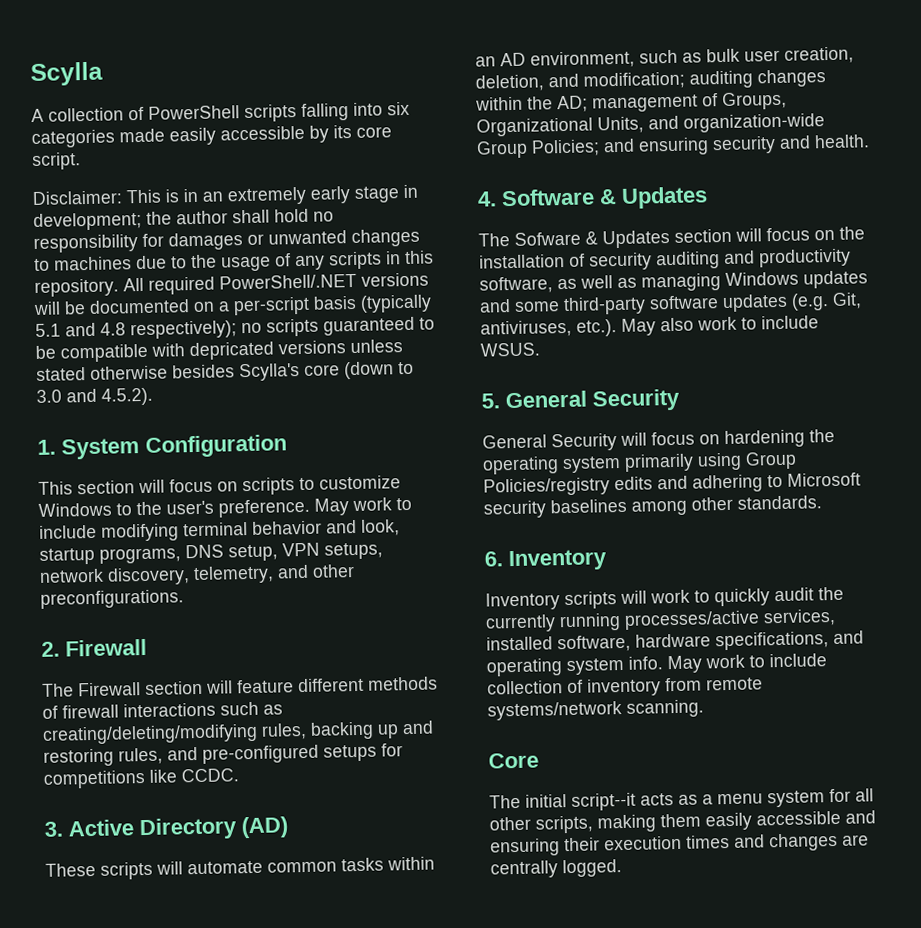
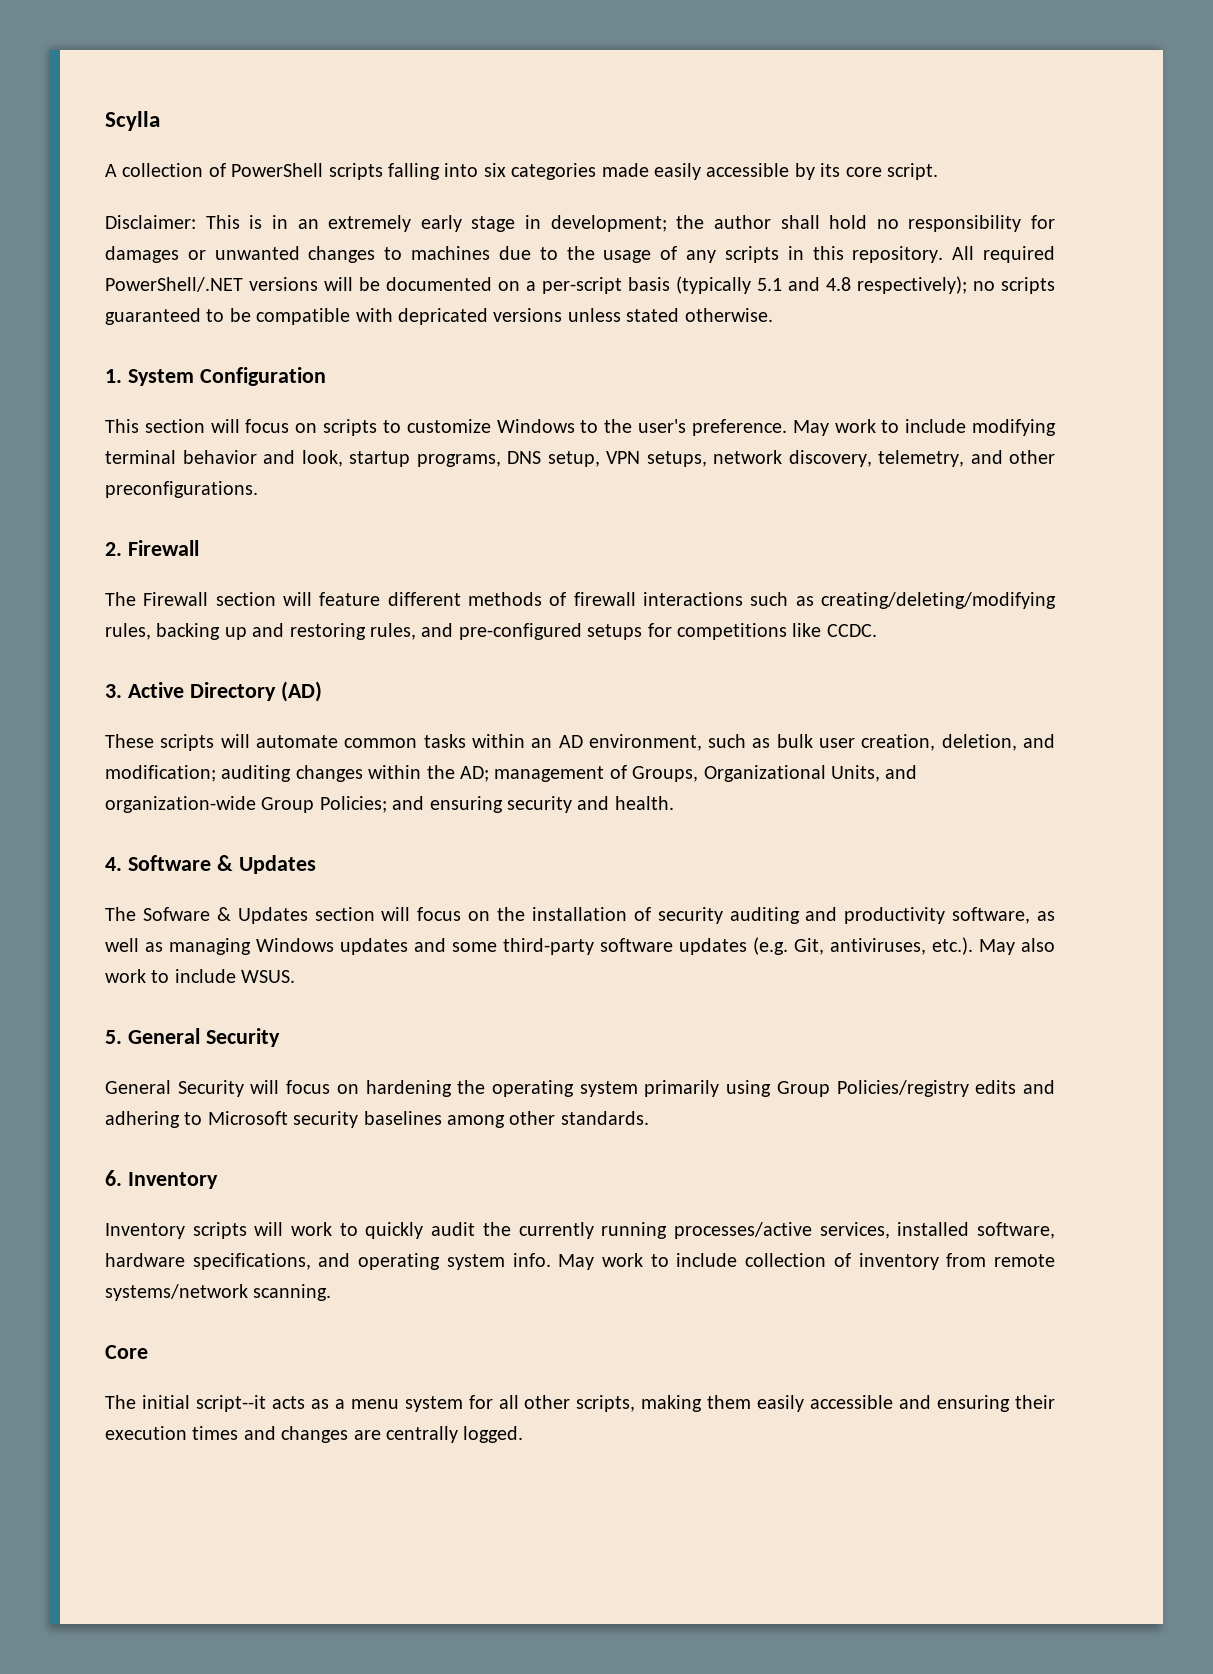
- All required PowerShell/.NET versions will be documented on a per-script basis (typically 5.1 and 4.8 respectively); no scripts guaranteed to be compatible with depricated versions unless stated otherwise besides Scylla's core (down to 3.0 and 4.5.2).
+ All required PowerShell/.NET versions will be documented on a per-script basis (typically 5.1 and 4.8 respectively); no scripts guaranteed to be compatible with depricated versions unless stated otherwise.

